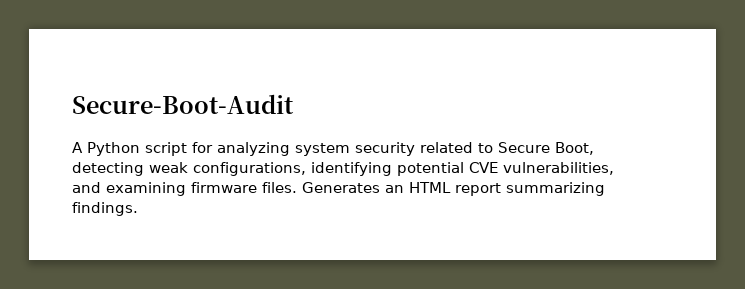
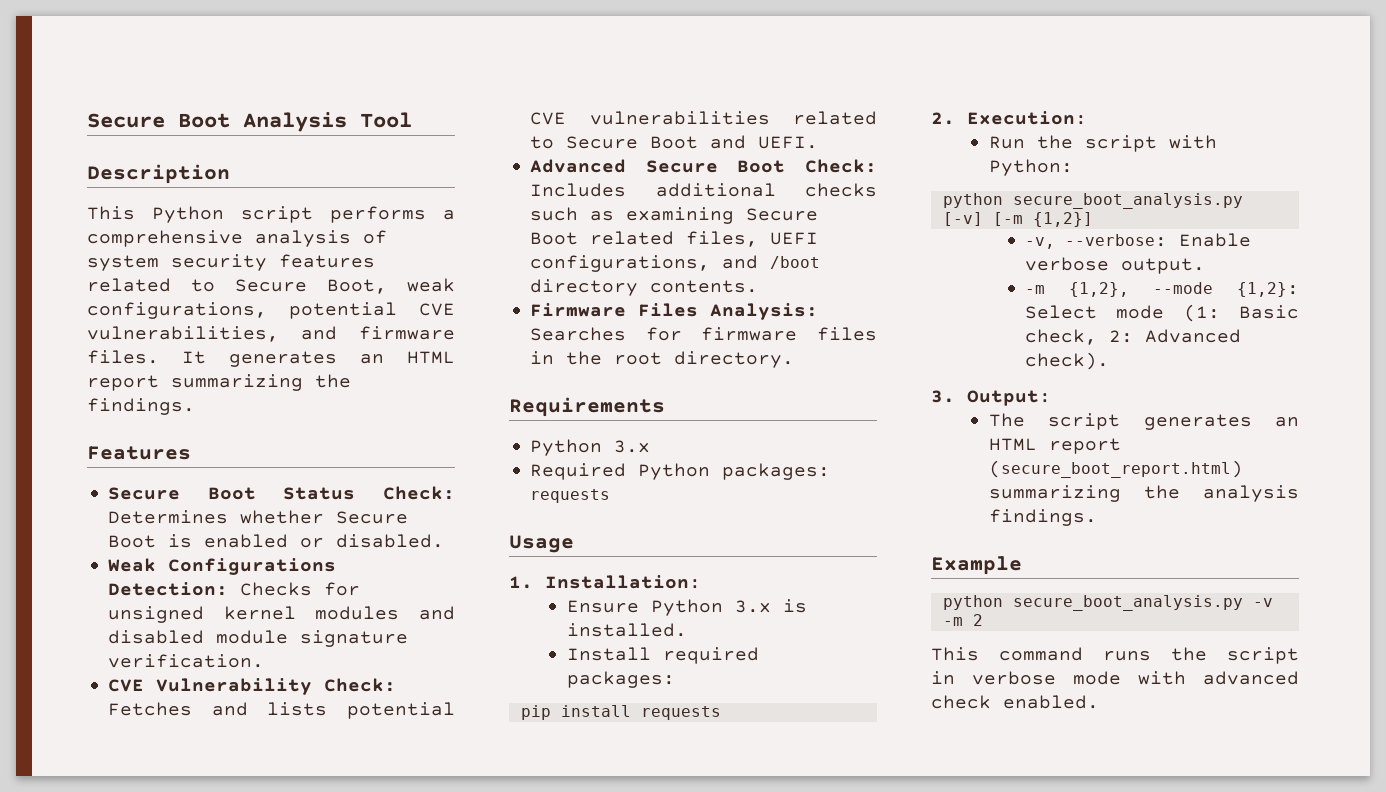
- Secure-Boot-Audit
- A Python script for analyzing system security related to Secure Boot, detecting weak configurations, identifying potential CVE vulnerabilities, and examining firmware files.
+ Secure Boot Analysis Tool
+ Description
+ This Python script performs a comprehensive analysis of system security features related to Secure Boot, weak configurations, potential CVE vulnerabilities, and firmware files.
- Generates an HTML report summarizing findings.
+ It generates an HTML report summarizing the findings.
+ Features
+ Secure Boot Status Check: Determines whether Secure Boot is enabled or disabled.
+ Weak Configurations Detection: Checks for unsigned kernel modules and disabled module signature verification.
+ CVE Vulnerability Check: Fetches and lists potential CVE vulnerabilities related to Secure Boot and UEFI.
+ Advanced Secure Boot Check: Includes additional checks such as examining Secure Boot related files, UEFI configurations, and /boot directory contents.
+ Firmware Files Analysis: Searches for firmware files in the root directory.
+ Requirements
+ Python 3.x
+ Required Python packages: requests
+ Usage
+ 1. Installation:
+ Ensure Python 3.x is installed.
+ Install required packages:
+ pip install requests
+ 2. Execution:
+ Run the script with Python:
+ python secure_boot_analysis.py [-v] [-m {1,2}]
+ -v, --verbose: Enable verbose output.
+ -m {1,2}, --mode {1,2}: Select mode (1: Basic check, 2: Advanced check).
+ 3. Output:
+ The script generates an HTML report (secure_boot_report.html) summarizing the analysis findings.
+ Example
+ python secure_boot_analysis.py -v -m 2
+ This command runs the script in verbose mode with advanced check enabled.

